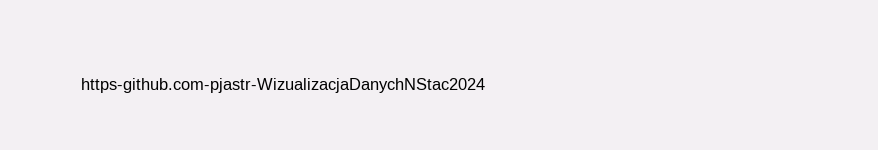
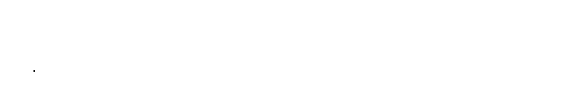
- https-github.com-pjastr-WizualizacjaDanychNStac2024
+ .

